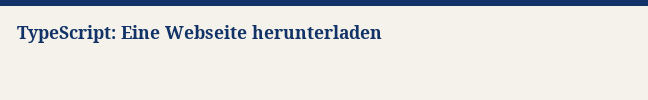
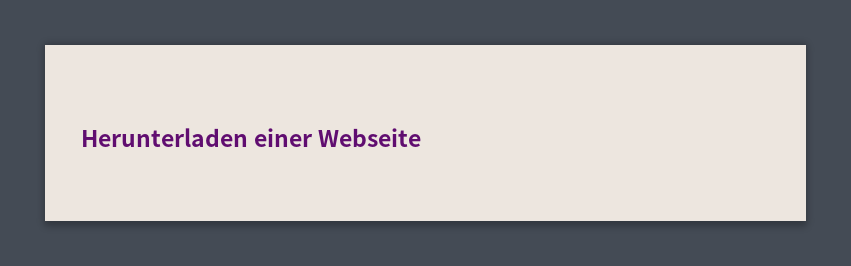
- TypeScript: Eine Webseite herunterladen
+ Herunterladen einer Webseite

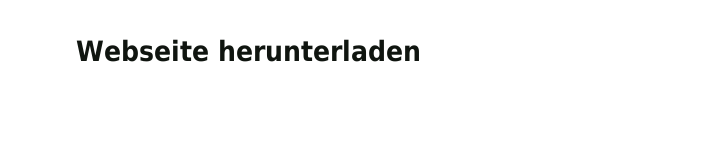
- Herunterladen einer Webseite
+ Webseite herunterladen

